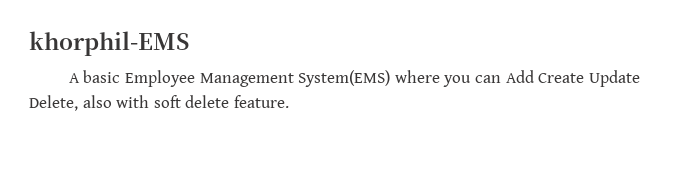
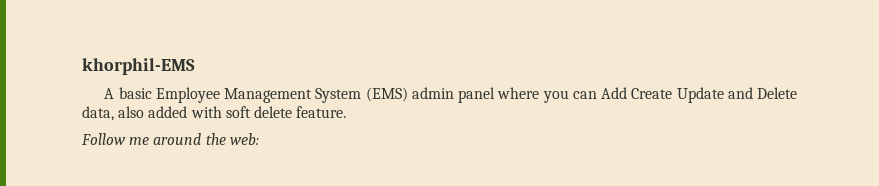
- A basic Employee Management System(EMS) where you can Add Create Update Delete, also with soft delete feature.
+ A basic Employee Management System (EMS) admin panel where you can Add Create Update and Delete data, also added with soft delete feature.
+ Follow me around the web:

